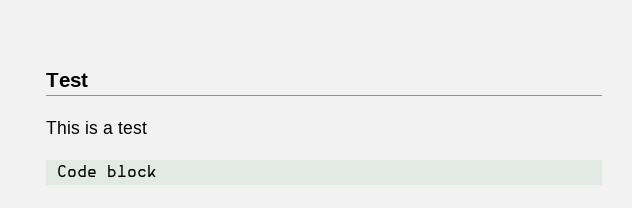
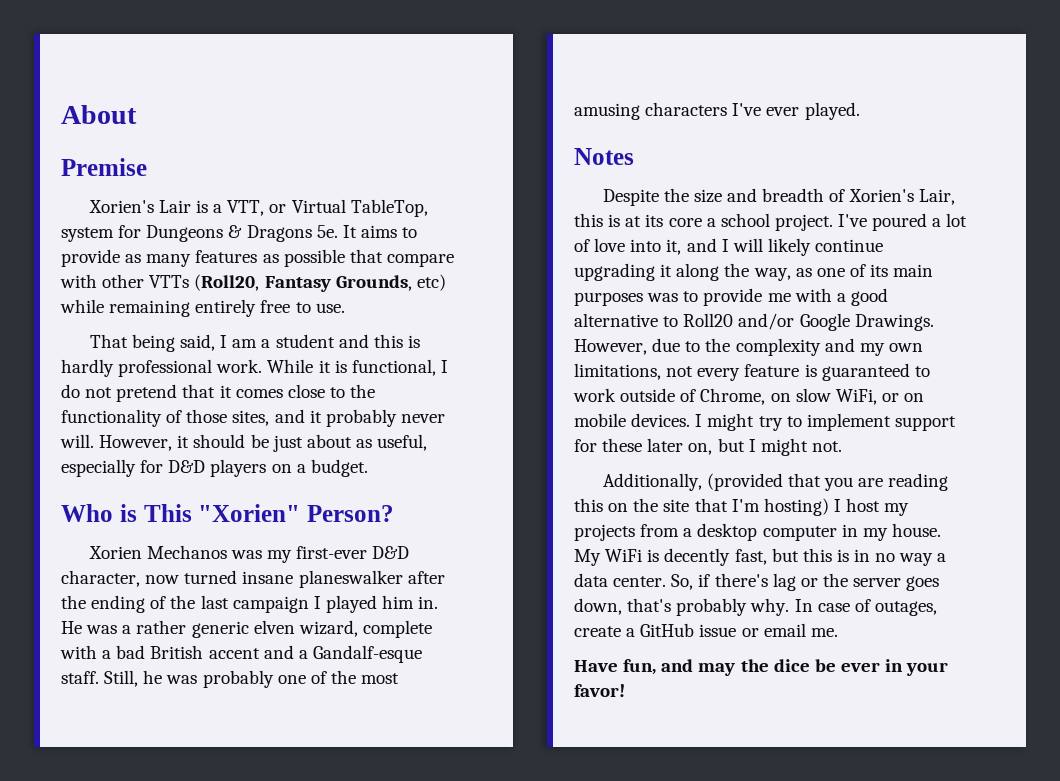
- Test
- This is a test
- Code block
+ About
+ Premise
+ Xorien's Lair is a VTT, or Virtual TableTop, system for Dungeons & Dragons 5e. It aims to provide as many features as possible that compare with other VTTs (Roll20, Fantasy Grounds, etc) while remaining entirely free to use.
+ That being said, I am a student and this is hardly professional work. While it is functional, I do not pretend that it comes close to the functionality of those sites, and it probably never will. However, it should be just about as useful, especially for D&D players on a budget.
+ Who is This "Xorien" Person?
+ Xorien Mechanos was my first-ever D&D character, now turned insane planeswalker after the ending of the last campaign I played him in. He was a rather generic elven wizard, complete with a bad British accent and a Gandalf-esque staff. Still, he was probably one of the most amusing characters I've ever played.
+ Notes
+ Despite the size and breadth of Xorien's Lair, this is at its core a school project. I've poured a lot of love into it, and I will likely continue upgrading it along the way, as one of its main purposes was to provide me with a good alternative to Roll20 and/or Google Drawings. However, due to the complexity and my own limitations, not every feature is guaranteed to work outside of Chrome, on slow WiFi, or on mobile devices. I might try to implement support for these later on, but I might not.
+ Additionally, (provided that you are reading this on the site that I'm hosting) I host my projects from a desktop computer in my house. My WiFi is decently fast, but this is in no way a data center. So, if there's lag or the server goes down, that's probably why. In case of outages, create a GitHub issue or email me.
+ Have fun, and may the dice be ever in your favor!

